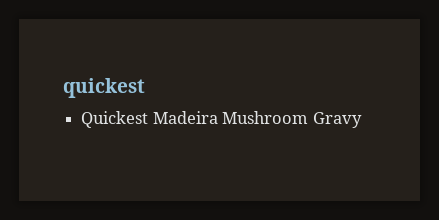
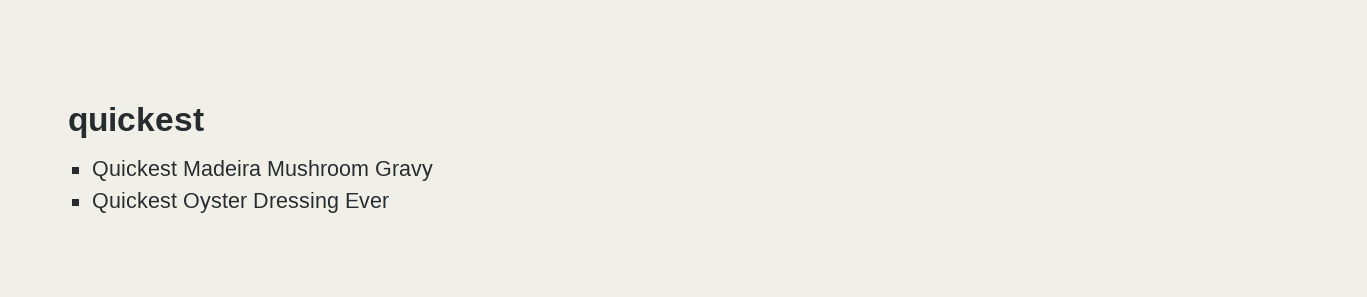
+ Quickest Oyster Dressing Ever

